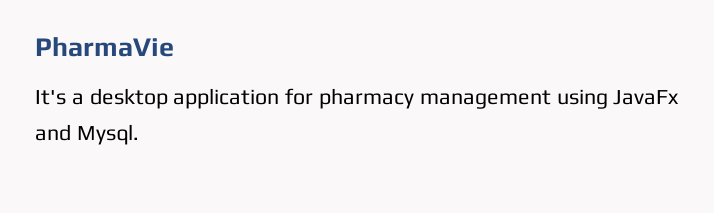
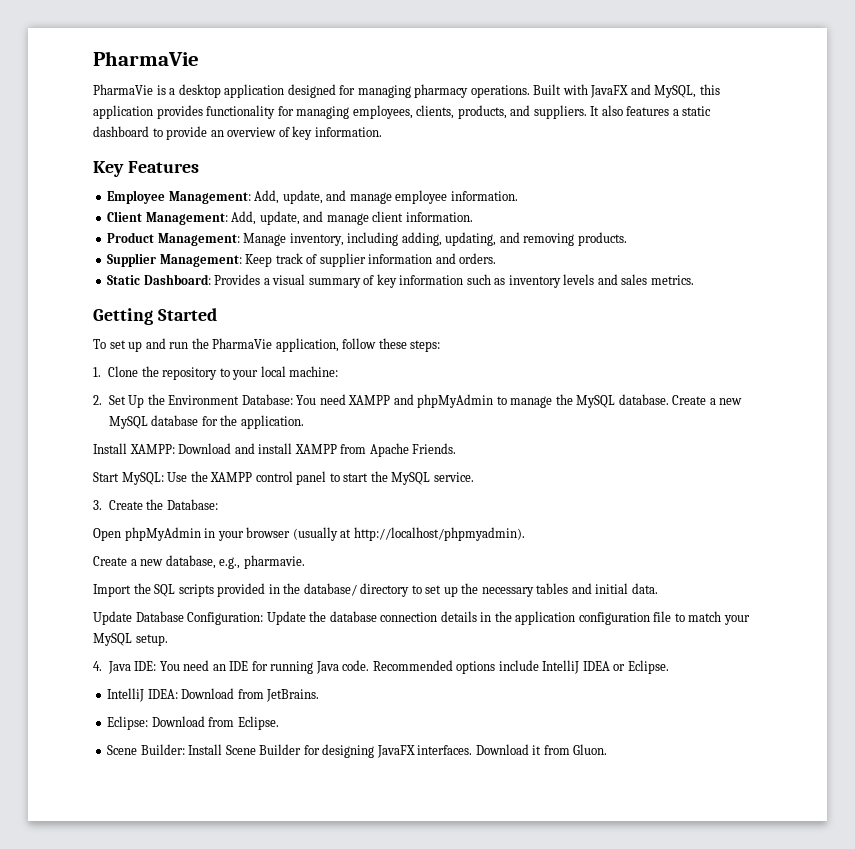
- It's a desktop application for pharmacy management using JavaFx and Mysql.
+ PharmaVie is a desktop application designed for managing pharmacy operations. Built with JavaFX and MySQL, this application provides functionality for managing employees, clients, products, and suppliers. It also features a static dashboard to provide an overview of key information.
+ Key Features
+ Employee Management: Add, update, and manage employee information.
+ Client Management: Add, update, and manage client information.
+ Product Management: Manage inventory, including adding, updating, and removing products.
+ Supplier Management: Keep track of supplier information and orders.
+ Static Dashboard: Provides a visual summary of key information such as inventory levels and sales metrics.
+ Getting Started
+ To set up and run the PharmaVie application, follow these steps:
+ 1. Clone the repository to your local machine:
+ 2. Set Up the Environment Database: You need XAMPP and phpMyAdmin to manage the MySQL database. Create a new MySQL database for the application.
+ Install XAMPP: Download and install XAMPP from Apache Friends.
+ Start MySQL: Use the XAMPP control panel to start the MySQL service.
+ 3. Create the Database:
+ Open phpMyAdmin in your browser (usually at http://localhost/phpmyadmin).
+ Create a new database, e.g., pharmavie.
+ Import the SQL scripts provided in the database/ directory to set up the necessary tables and initial data.
+ Update Database Configuration: Update the database connection details in the application configuration file to match your MySQL setup.
+ 4. Java IDE: You need an IDE for running Java code. Recommended options include IntelliJ IDEA or Eclipse.
+ IntelliJ IDEA: Download from JetBrains.
+ Eclipse: Download from Eclipse.
+ Scene Builder: Install Scene Builder for designing JavaFX interfaces. Download it from Gluon.

